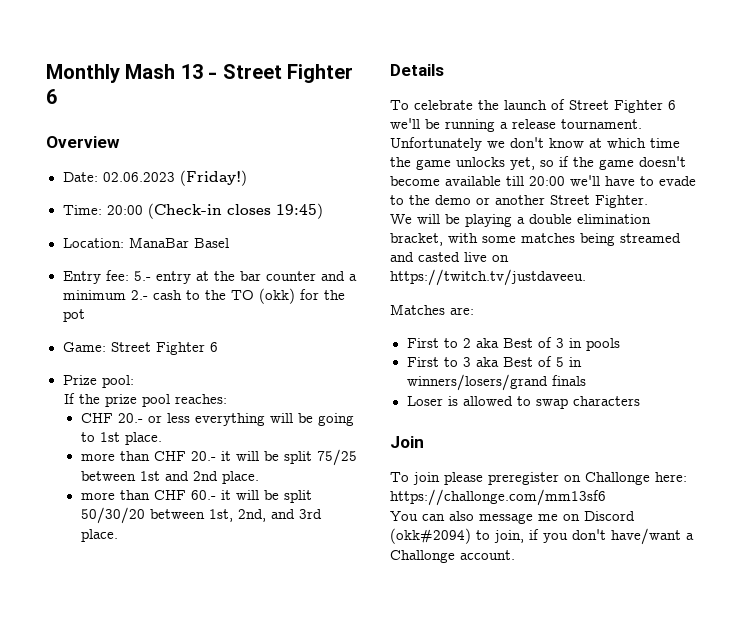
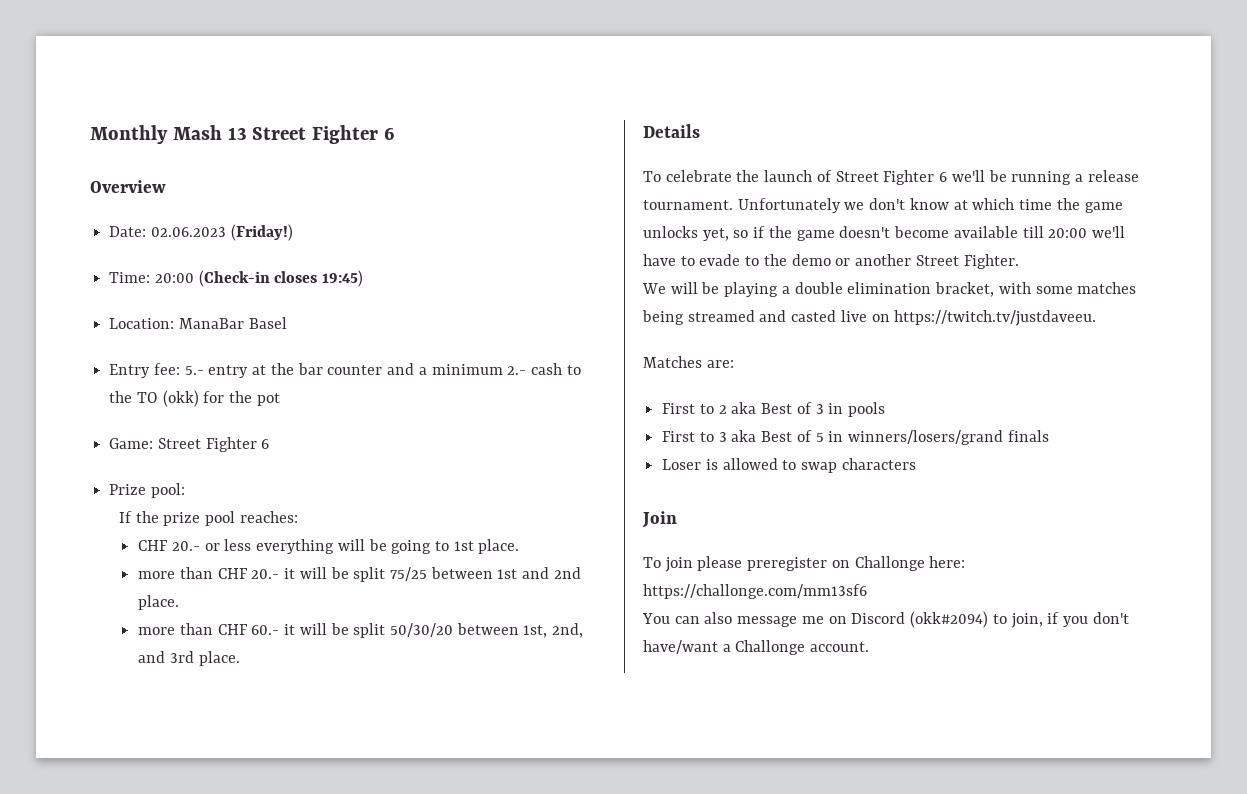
- Monthly Mash 13 - Street Fighter 6
+ Monthly Mash 13 Street Fighter 6

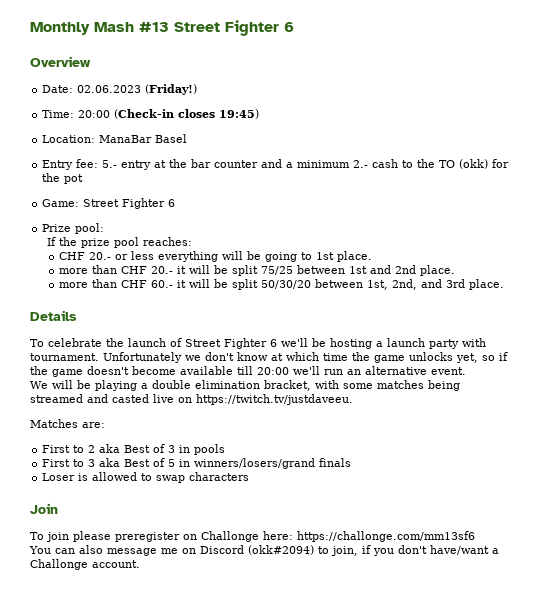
- Monthly Mash 13 Street Fighter 6
+ Monthly Mash #13 Street Fighter 6
- To celebrate the launch of Street Fighter 6 we'll be running a release tournament.
+ To celebrate the launch of Street Fighter 6 we'll be hosting a launch party with tournament.
- Unfortunately we don't know at which time the game unlocks yet, so if the game doesn't become available till 20:00 we'll have to evade to the demo or another Street Fighter.
+ Unfortunately we don't know at which time the game unlocks yet, so if the game doesn't become available till 20:00 we'll run an alternative event.

